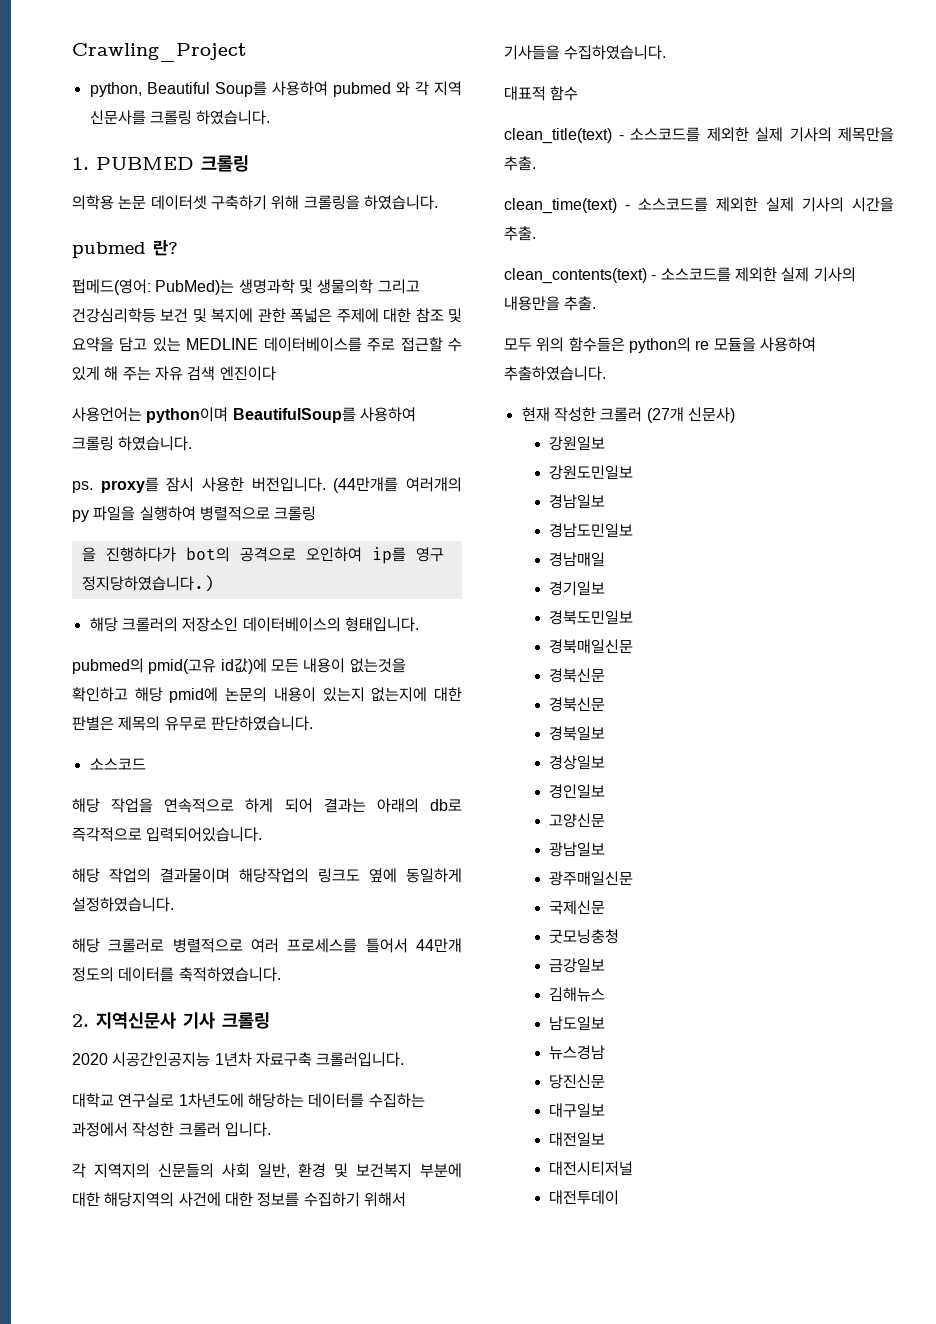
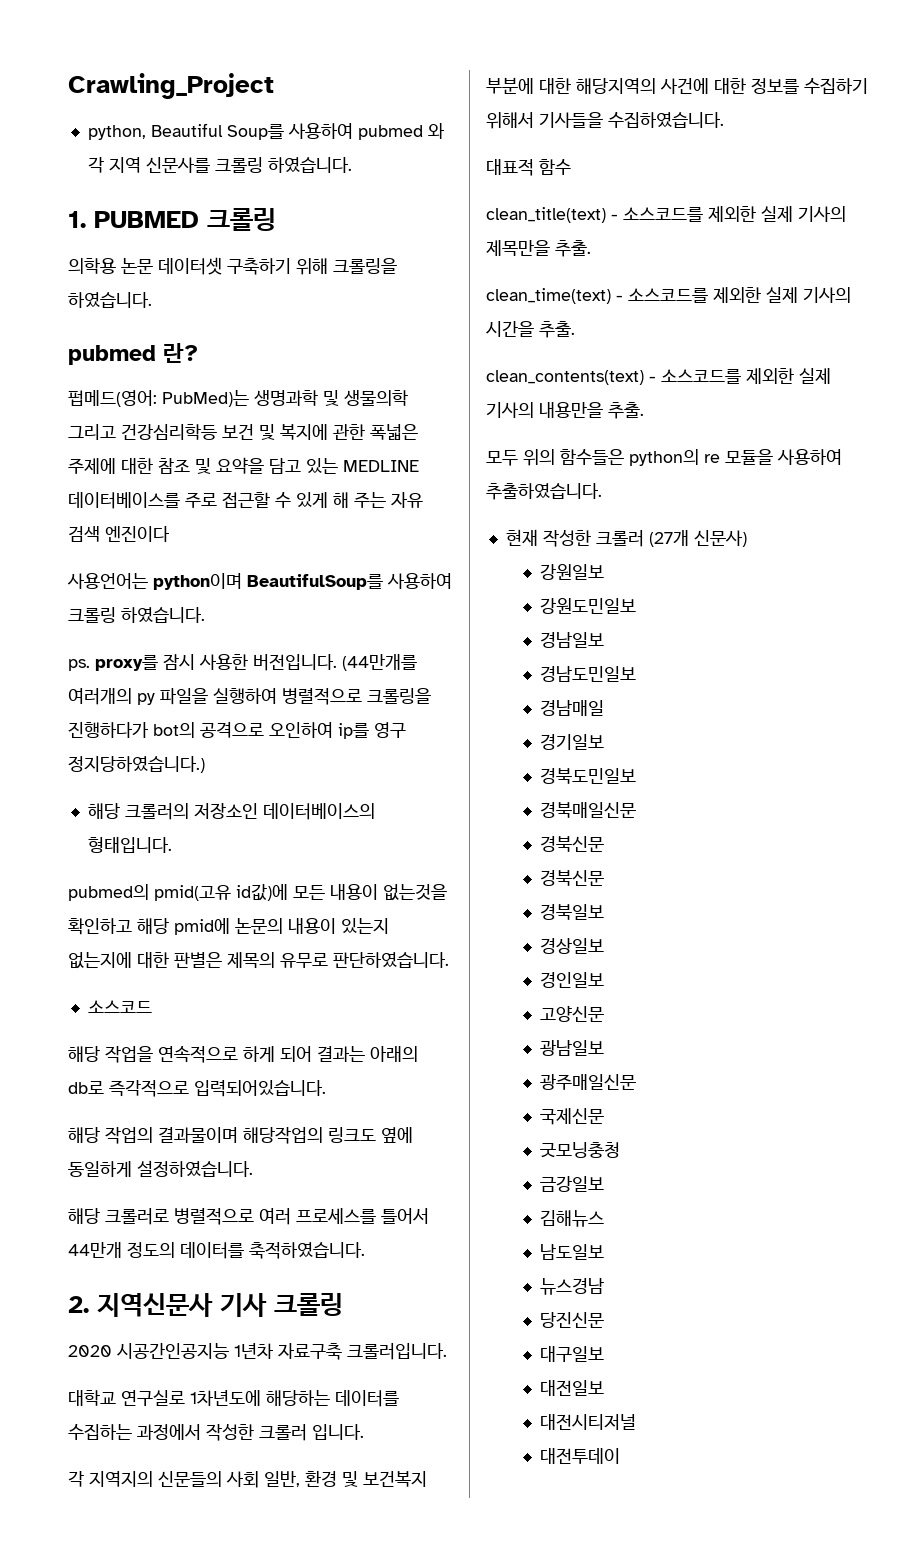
- (44만개를 여러개의 py 파일을 실행하여 병렬적으로 크롤링
- 을 진행하다가 bot의 공격으로 오인하여 ip를 영구 정지당하였습니다.)
+ (44만개를 여러개의 py 파일을 실행하여 병렬적으로 크롤링을 진행하다가 bot의 공격으로 오인하여 ip를 영구 정지당하였습니다.)

